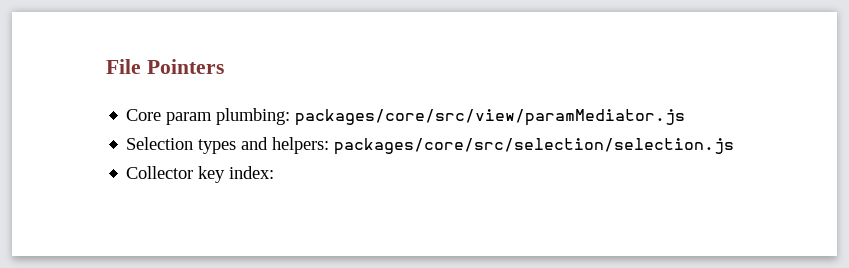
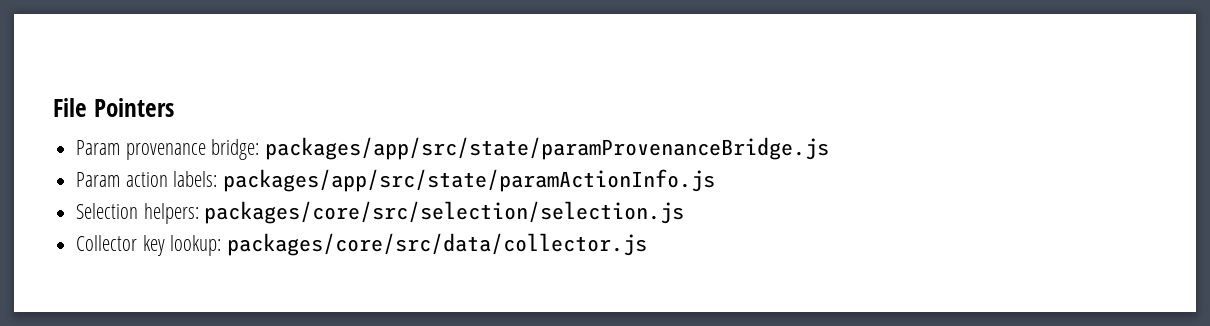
- Core param plumbing: packages/core/src/view/paramMediator.js
+ Param provenance bridge: packages/app/src/state/paramProvenanceBridge.js
+ Param action labels: packages/app/src/state/paramActionInfo.js
- Selection types and helpers: packages/core/src/selection/selection.js
+ Selection helpers: packages/core/src/selection/selection.js
- Collector key index:
+ Collector key lookup: packages/core/src/data/collector.js

